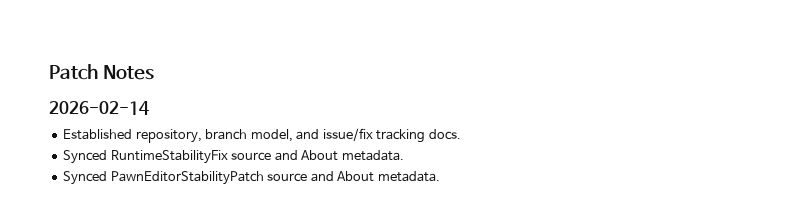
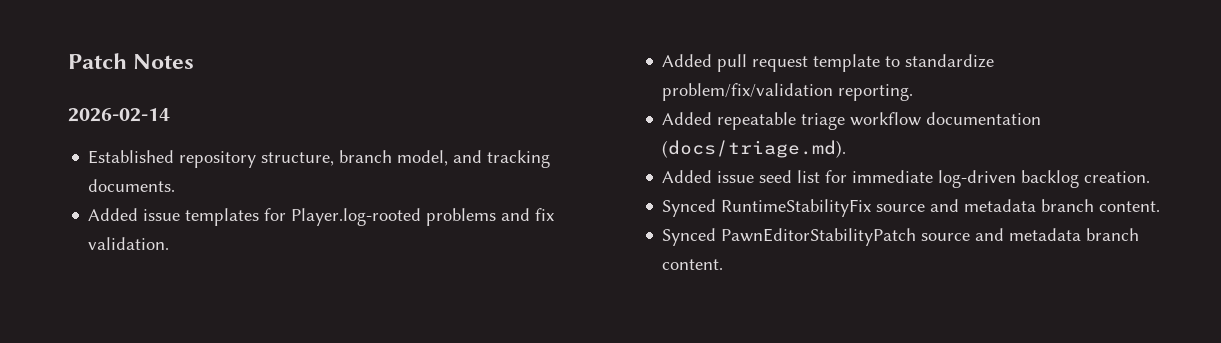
- Established repository, branch model, and issue/fix tracking docs.
+ Established repository structure, branch model, and tracking documents.
+ Added issue templates for Player.log-rooted problems and fix validation.
+ Added pull request template to standardize problem/fix/validation reporting.
+ Added repeatable triage workflow documentation (docs/triage.md).
+ Added issue seed list for immediate log-driven backlog creation.
- Synced RuntimeStabilityFix source and About metadata.
+ Synced RuntimeStabilityFix source and metadata branch content.
- Synced PawnEditorStabilityPatch source and About metadata.
+ Synced PawnEditorStabilityPatch source and metadata branch content.

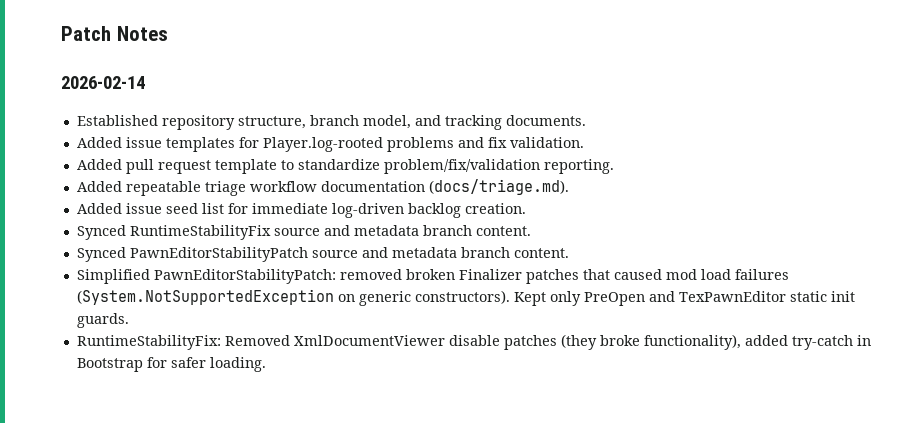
+ Simplified PawnEditorStabilityPatch: removed broken Finalizer patches that caused mod load failures (System.NotSupportedException on generic constructors). Kept only PreOpen and TexPawnEditor static init guards.
+ RuntimeStabilityFix: Removed XmlDocumentViewer disable patches (they broke functionality), added try-catch in Bootstrap for safer loading.

